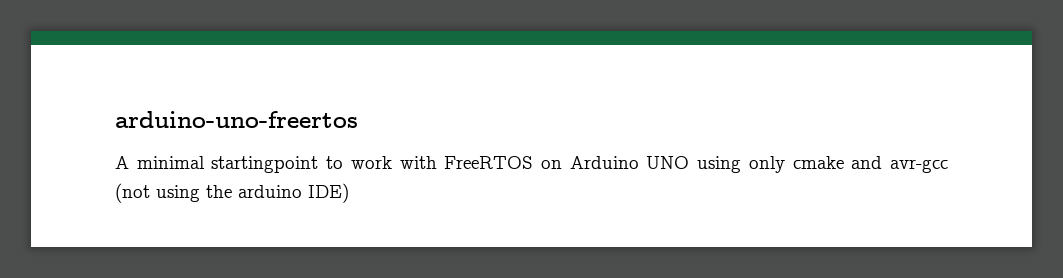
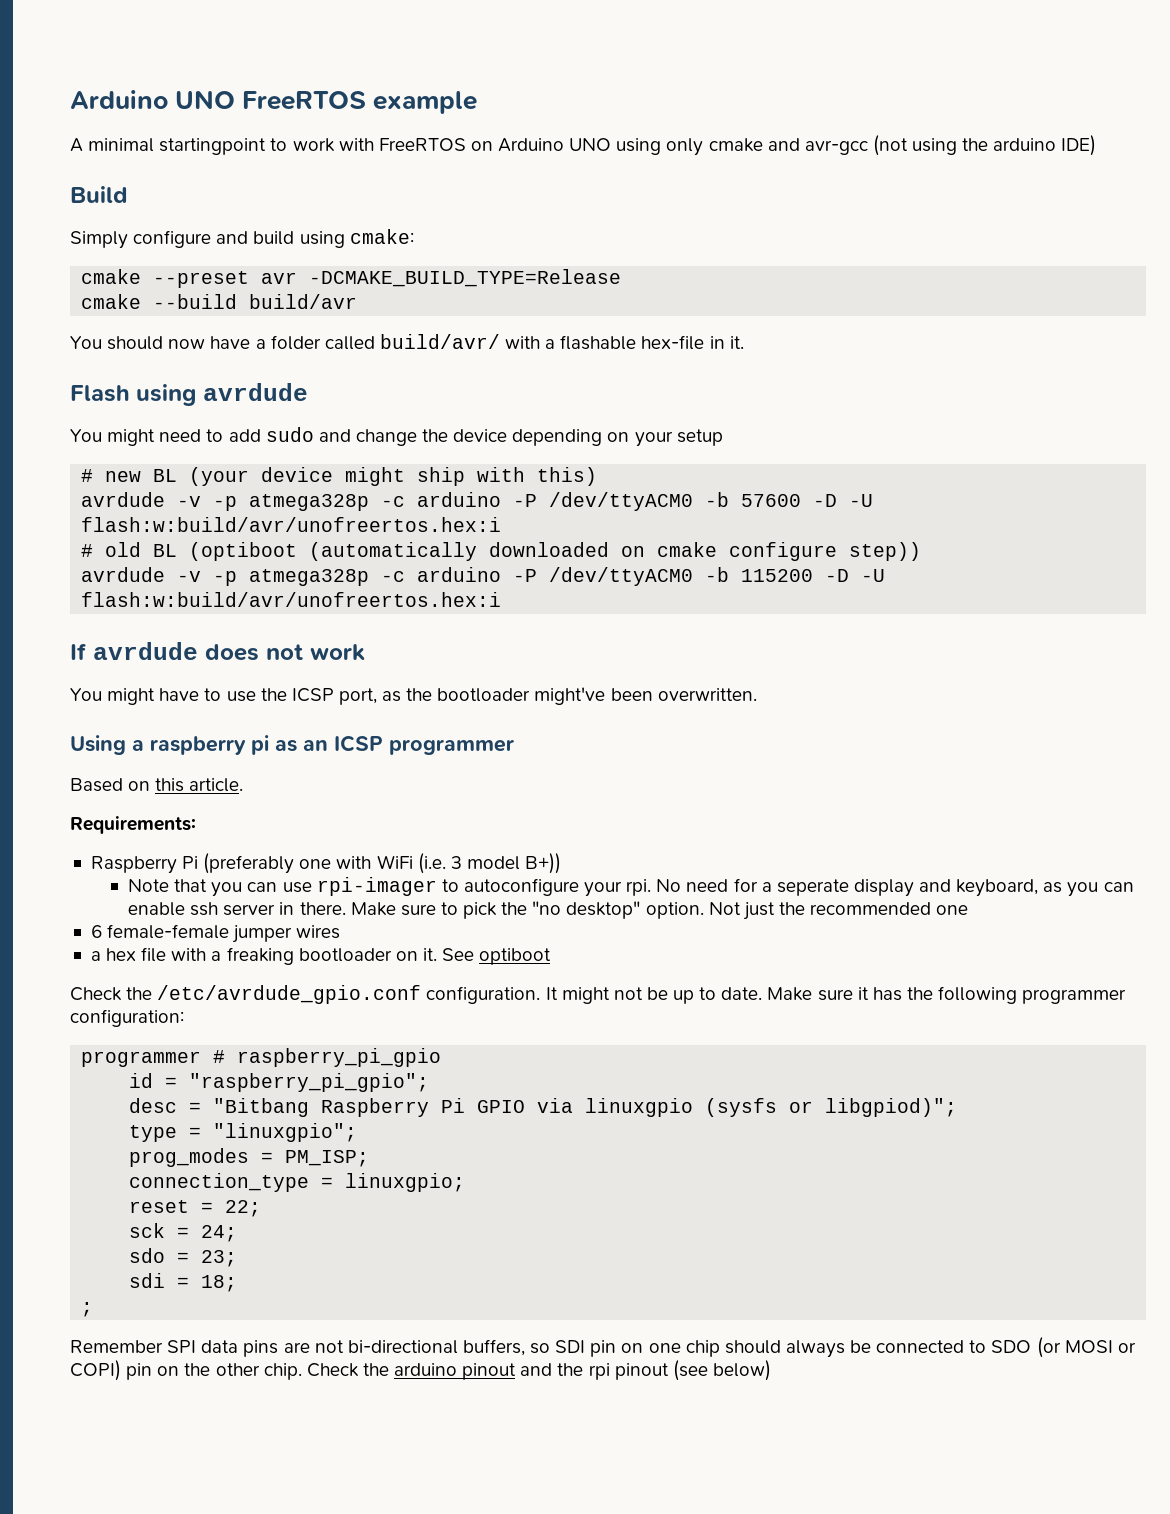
- arduino-uno-freertos
+ Arduino UNO FreeRTOS example
+ Build
+ Simply configure and build using cmake:
+ cmake --preset avr -DCMAKE_BUILD_TYPE=Release
+ cmake --build build/avr
+ You should now have a folder called build/avr/ with a flashable hex-file in it.
+ Flash using avrdude
+ You might need to add sudo and change the device depending on your setup
+ # new BL (your device might ship with this)
+ avrdude -v -p atmega328p -c arduino -P /dev/ttyACM0 -b 57600 -D -U flash:w:build/avr/unofreertos.hex:i
+ # old BL (optiboot (automatically downloaded on cmake configure step))
+ avrdude -v -p atmega328p -c arduino -P /dev/ttyACM0 -b 115200 -D -U flash:w:build/avr/unofreertos.hex:i
+ If avrdude does not work
+ You might have to use the ICSP port, as the bootloader might've been overwritten.
+ Using a raspberry pi as an ICSP programmer
+ Based on this article.
+ Requirements:
+ Raspberry Pi (preferably one with WiFi (i.e. 3 model B+))
+ Note that you can use rpi-imager to autoconfigure your rpi. No need for a seperate display and keyboard, as you can enable ssh server in there. Make sure to pick the "no desktop" option. Not just the recommended one
+ 6 female-female jumper wires
+ a hex file with a freaking bootloader on it. See optiboot
+ Check the /etc/avrdude_gpio.conf configuration. It might not be up to date. Make sure it has the following programmer configuration:
+ programmer # raspberry_pi_gpio
+ id = "raspberry_pi_gpio";
+ desc = "Bitbang Raspberry Pi GPIO via linuxgpio (sysfs or libgpiod)";
+ type = "linuxgpio";
+ prog_modes = PM_ISP;
+ connection_type = linuxgpio;
+ reset = 22;
+ sck = 24;
+ sdo = 23;
+ sdi = 18;
+ ;
+ Remember SPI data pins are not bi-directional buffers, so SDI pin on one chip should always be connected to SDO (or MOSI or COPI) pin on the other chip. Check the arduino pinout and the rpi pinout (see below)

